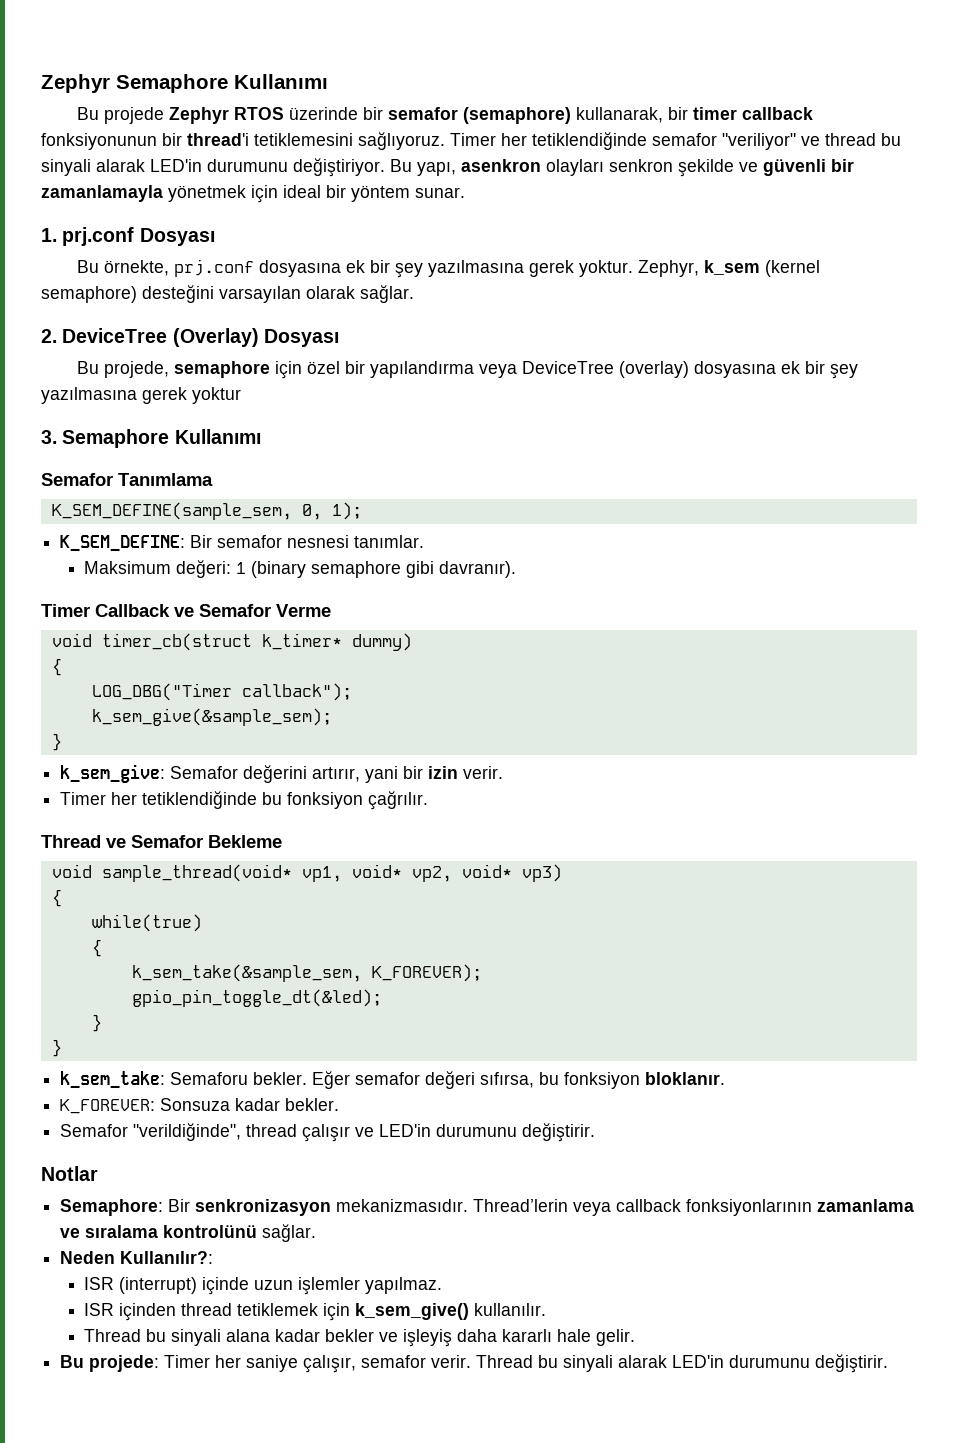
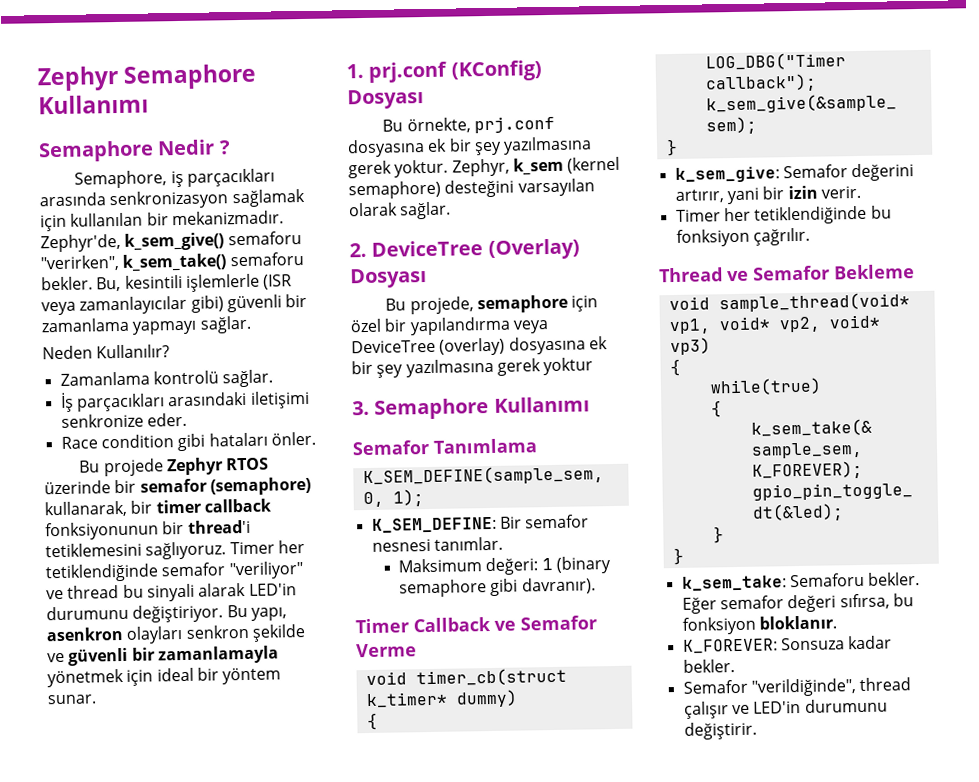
+ Semaphore Nedir ?
+ Semaphore, iş parçacıkları arasında senkronizasyon sağlamak için kullanılan bir mekanizmadır. Zephyr'de, k_sem_give() semaforu "verirken", k_sem_take() semaforu bekler. Bu, kesintili işlemlerle (ISR veya zamanlayıcılar gibi) güvenli bir zamanlama yapmayı sağlar.
+ Neden Kullanılır?
+ Zamanlama kontrolü sağlar.
+ İş parçacıkları arasındaki iletişimi senkronize eder.
+ Race condition gibi hataları önler.
- 1. prj.conf Dosyası
+ 1. prj.conf (KConfig) Dosyası
- Notlar
- Semaphore: Bir senkronizasyon mekanizmasıdır. Thread’lerin veya callback fonksiyonlarının zamanlama ve sıralama kontrolünü sağlar.
- Neden Kullanılır?:
- ISR (interrupt) içinde uzun işlemler yapılmaz.
- ISR içinden thread tetiklemek için k_sem_give() kullanılır.
- Thread bu sinyali alana kadar bekler ve işleyiş daha kararlı hale gelir.
- Bu projede: Timer her saniye çalışır, semafor verir. Thread bu sinyali alarak LED'in durumunu değiştirir.

